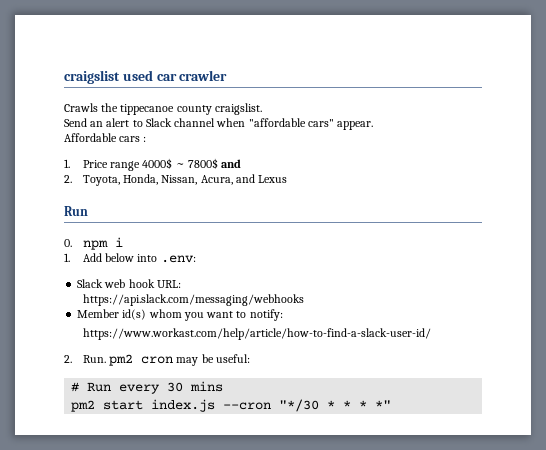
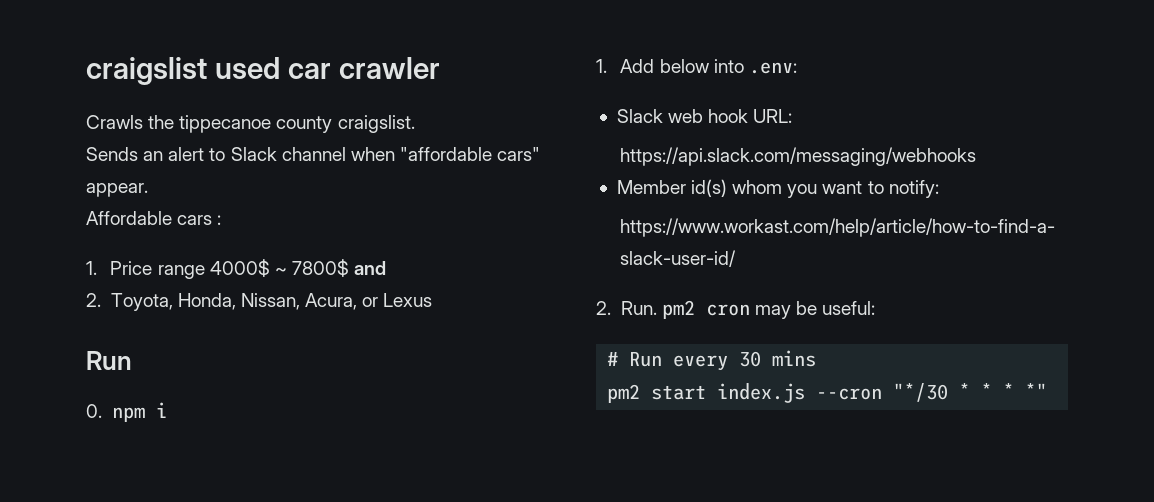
- Send an alert to Slack channel when "affordable cars" appear.
+ Sends an alert to Slack channel when "affordable cars" appear.
- 2. Toyota, Honda, Nissan, Acura, and Lexus
+ 2. Toyota, Honda, Nissan, Acura, or Lexus

